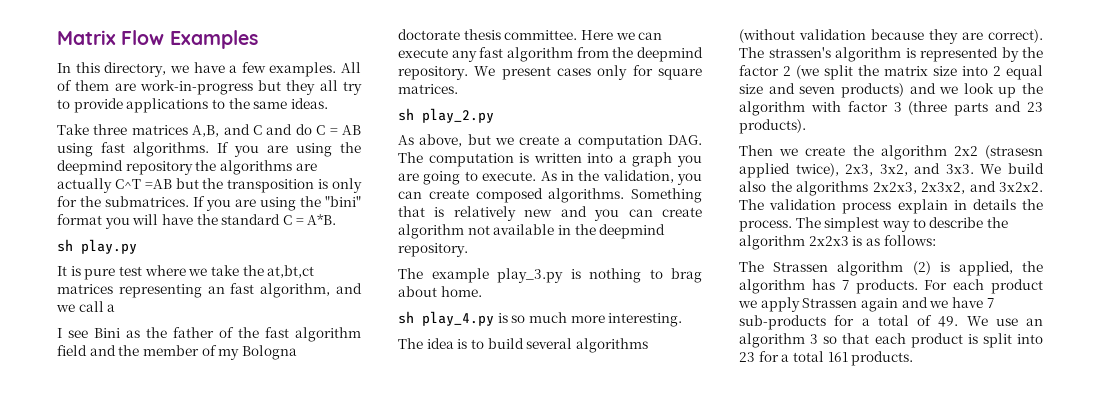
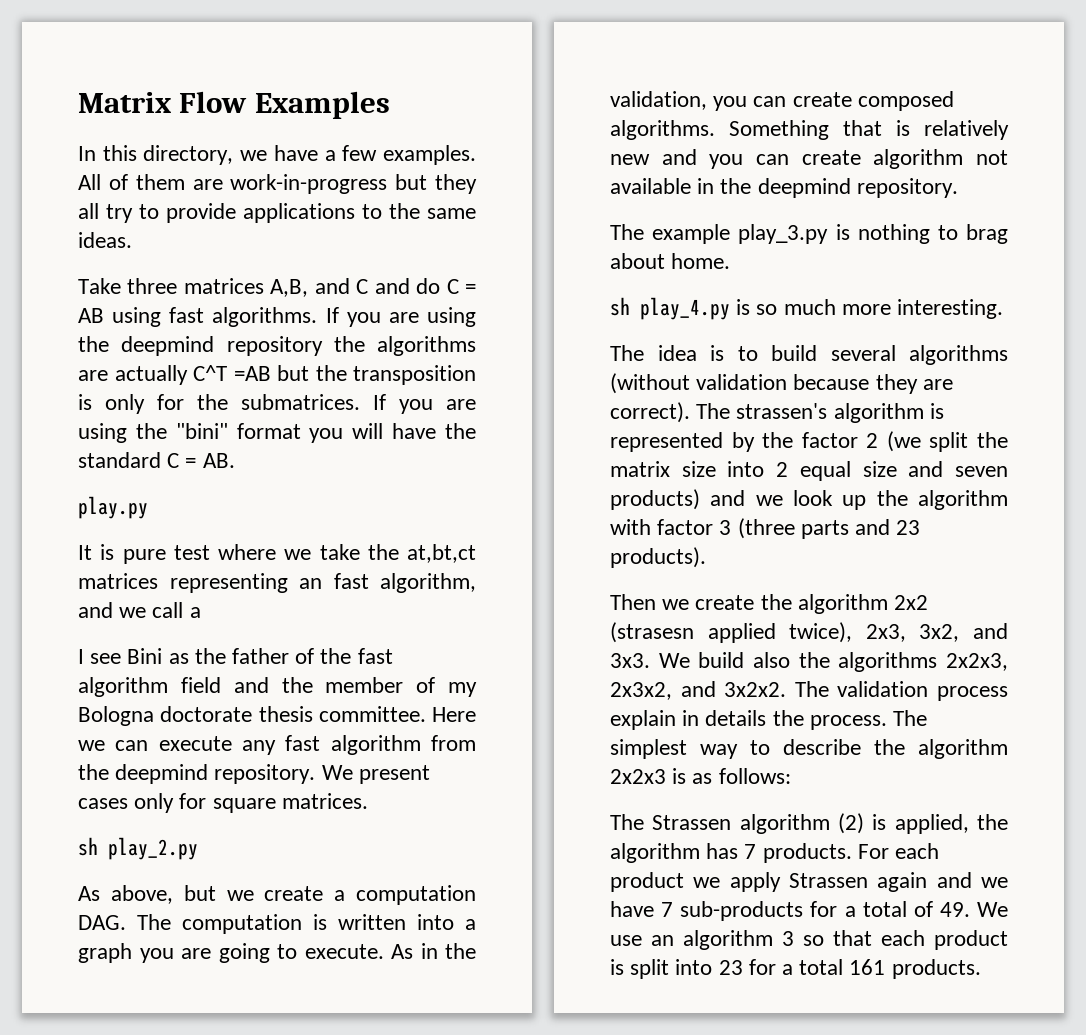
- If you are using the "bini" format you will have the standard C = A*B.
- sh play.py
+ If you are using the "bini" format you will have the standard C = AB.
+ play.py

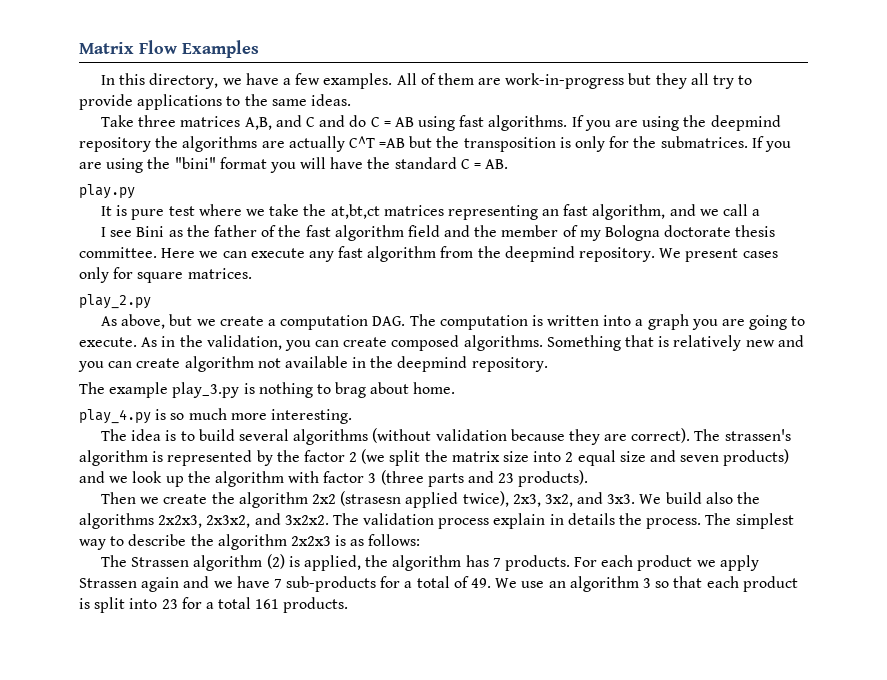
- sh play_2.py
+ play_2.py
- sh play_4.py is so much more interesting.
+ play_4.py is so much more interesting.

